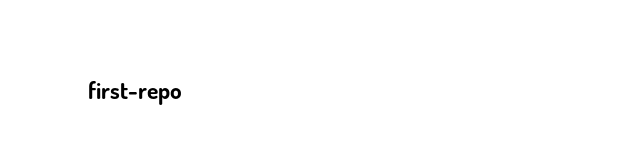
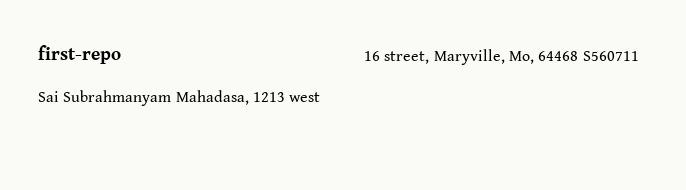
+ Sai Subrahmanyam Mahadasa, 1213 west 16 street, Maryville, Mo, 64468 S560711

